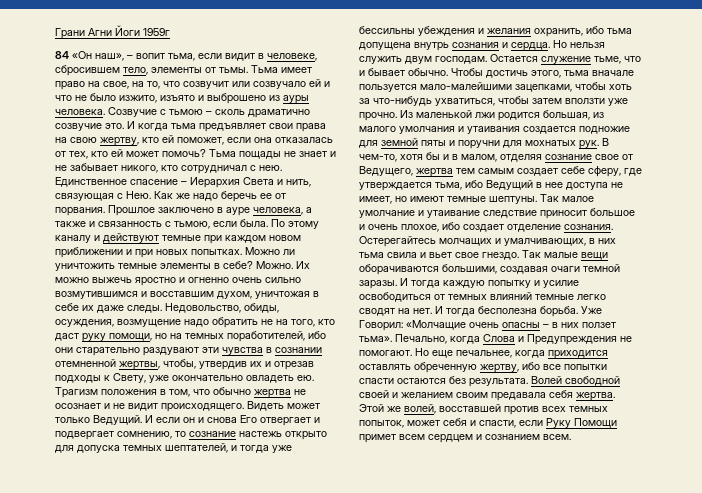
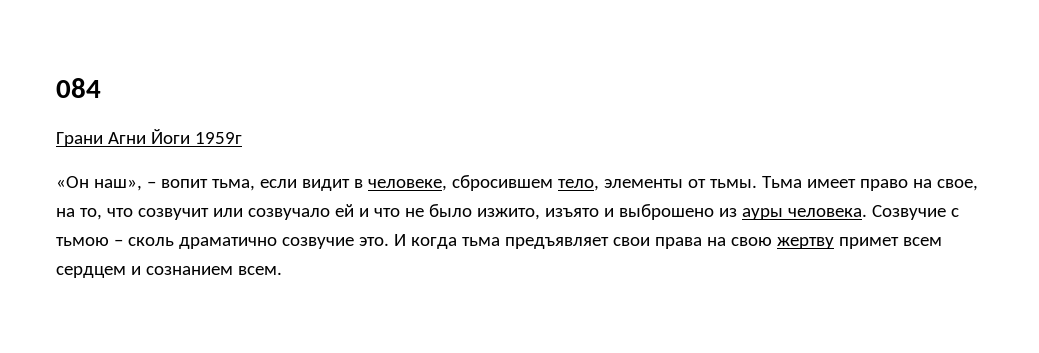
+ 084
- 84 «Он наш», – вопит тьма, если видит в человеке, сбросившем тело, элементы от тьмы.
+ «Он наш», – вопит тьма, если видит в человеке, сбросившем тело, элементы от тьмы.
- И когда тьма предъявляет свои права на свою жертву, кто ей поможет, если она отказалась от тех, кто ей может помочь? Тьма пощады не знает и не забывает никого, кто сотрудничал с нею. Единственное спасение – Иерархия Света и нить, связующая с Нею. Как же надо беречь ее от порвания. Прошлое заключено в ауре человека, а также и связанность с тьмою, если была. По этому каналу и действуют темные при каждом новом приближении и при новых попытках. Можно ли уничтожить темные элементы в себе? Можно. Их можно выжечь яростно и огненно очень сильно возмутившимся и восставшим духом, уничтожая в себе их даже следы. Недовольство, обиды, осуждения, возмущение надо обратить не на того, кто даст руку помощи, но на темных поработителей, ибо они старательно раздувают эти чувства в сознании отемненной жертвы, чтобы, утвердив их и отрезав подходы к Свету, уже окончательно овладеть ею. Трагизм положения в том, что обычно жертва не осознает и не видит происходящего. Видеть может только Ведущий. И если он и снова Его отвергает и подвергает сомнению, то сознание настежь открыто для допуска темных шептателей, и тогда уже бессильны убеждения и желания охранить, ибо тьма допущена внутрь сознания и сердца. Но нельзя служить двум господам. Остается служение тьме, что и бывает обычно. Чтобы достичь этого, тьма вначале пользуется мало-малейшими зацепками, чтобы хоть за что-нибудь ухватиться, чтобы затем вползти уже прочно. Из маленькой лжи родится большая, из малого умолчания и утаивания создается подножие для земной пяты и поручни для мохнатых рук. В чем-то, хотя бы и в малом, отделяя сознание свое от Ведущего, жертва тем самым создает себе сферу, где утверждается тьма, ибо Ведущий в нее доступа не имеет, но имеют темные шептуны. Так малое умолчание и утаивание следствие приносит большое и очень плохое, ибо создает отделение сознания. Остерегайтесь молчащих и умалчивающих, в них тьма свила и вьет свое гнездо. Так малые вещи оборачиваются большими, создавая очаги темной заразы. И тогда каждую попытку и усилие освободиться от темных влияний темные легко сводят на нет. И тогда бесполезна борьба. Уже Говорил: «Молчащие очень опасны – в них ползет тьма». Печально, когда Слова и Предупреждения не помогают. Но еще печальнее, когда приходится оставлять обреченную жертву, ибо все попытки спасти остаются без результата. Волей свободной своей и желанием своим предавала себя жертва. Этой же волей, восставшей против всех темных попыток, может себя и спасти, если Руку Помощи примет всем сердцем и сознанием всем.
+ И когда тьма предъявляет свои права на свою жертву примет всем сердцем и сознанием всем.

